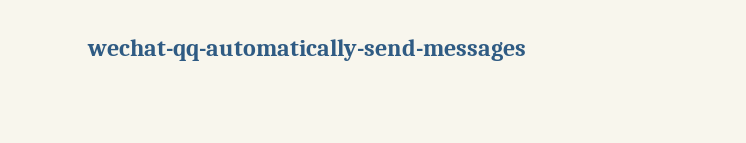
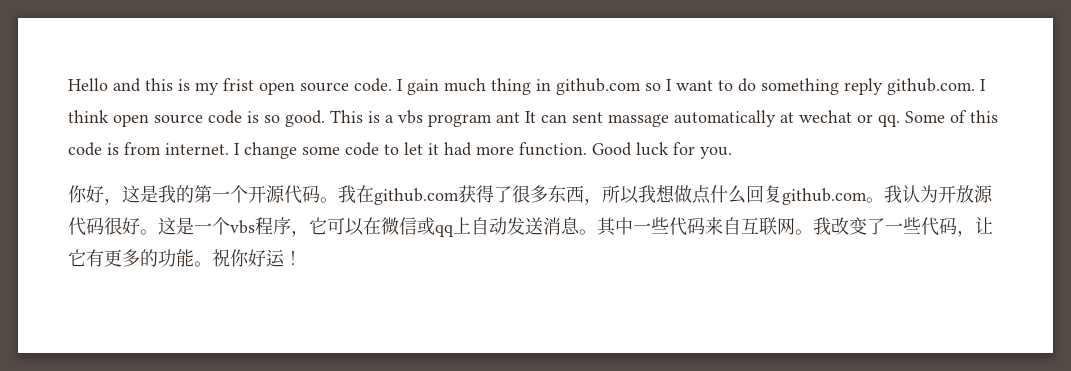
- wechat-qq-automatically-send-messages
+ Hello and this is my frist open source code. I gain much thing in github.com so I want to do something reply github.com. I think open source code is so good. This is a vbs program ant It can sent massage automatically at wechat or qq. Some of this code is from internet. I change some code to let it had more function. Good luck for you.
+ 你好，这是我的第一个开源代码。我在github.com获得了很多东西，所以我想做点什么回复github.com。我认为开放源代码很好。这是一个vbs程序，它可以在微信或qq上自动发送消息。其中一些代码来自互联网。我改变了一些代码，让它有更多的功能。祝你好运！

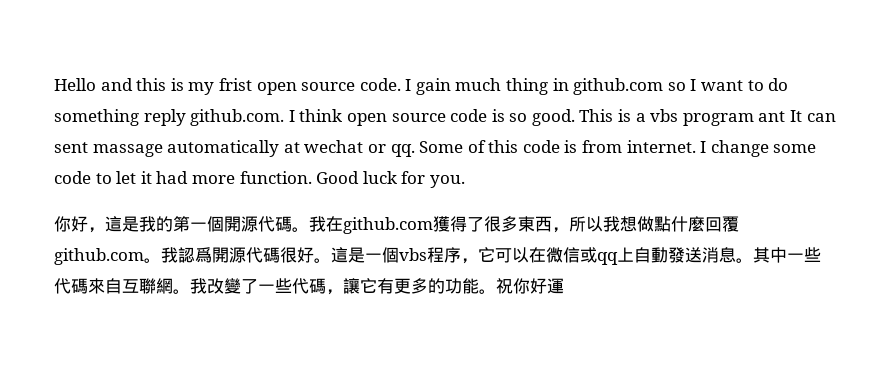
- 你好，这是我的第一个开源代码。
+ 你好，這是我的第一個開源代碼。
- 我在github.com获得了很多东西，所以我想做点什么回复github.com。我认为开放源代码很好。这是一个vbs程序，它可以在微信或qq上自动发送消息。
+ 我在github.com獲得了很多東西，所以我想做點什麼回覆github.com。我認爲開源代碼很好。這是一個vbs程序，它可以在微信或qq上自動發送消息。
- 其中一些代码来自互联网。我改变了一些代码，让它有更多的功能。
+ 其中一些代碼來自互聯網。我改變了一些代碼，讓它有更多的功能。
- 祝你好运！
+ 祝你好運

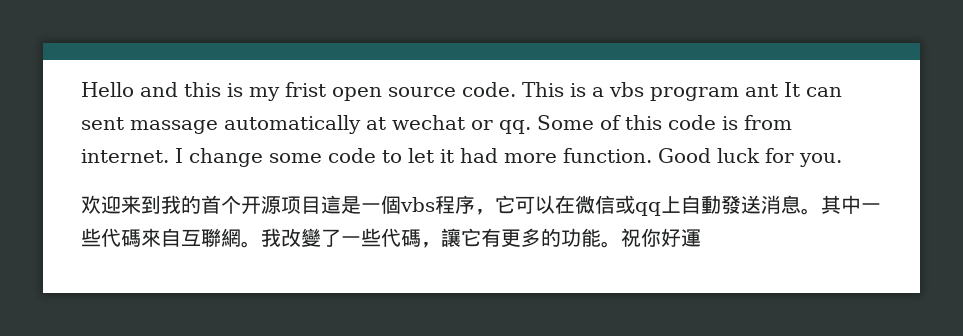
- I gain much thing in github.com so I want to do something reply github.com. I think open source code is so good.
- 你好，這是我的第一個開源代碼。我在github.com獲得了很多東西，所以我想做點什麼回覆github.com。我認爲開源代碼很好。這是一個vbs程序，它可以在微信或qq上自動發送消息。
+ 欢迎来到我的首个开源项目這是一個vbs程序，它可以在微信或qq上自動發送消息。

